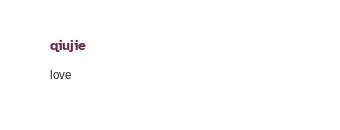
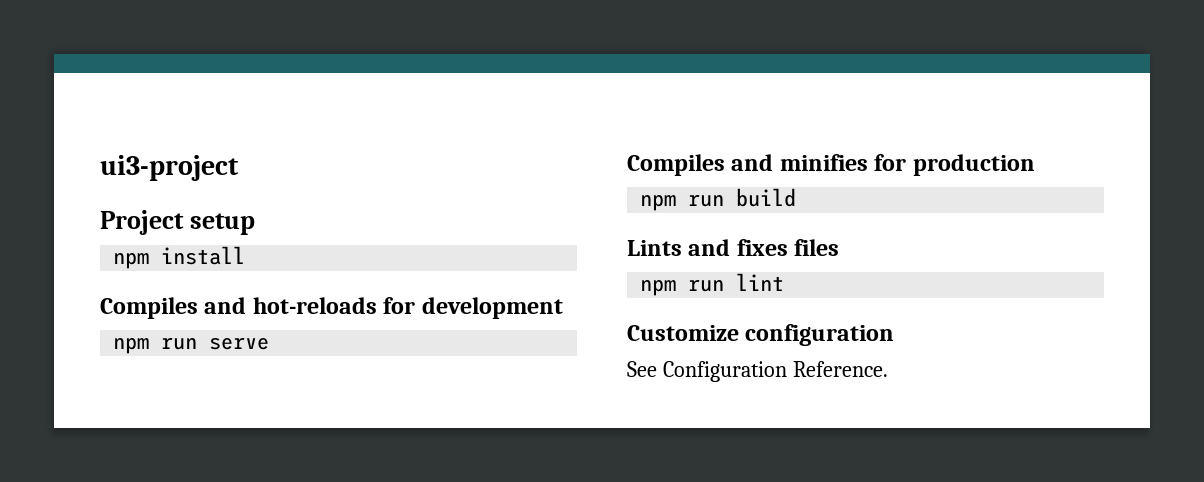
- qiujie
- love
+ ui3-project
+ Project setup
+ npm install
+ Compiles and hot-reloads for development
+ npm run serve
+ Compiles and minifies for production
+ npm run build
+ Lints and fixes files
+ npm run lint
+ Customize configuration
+ See Configuration Reference.

